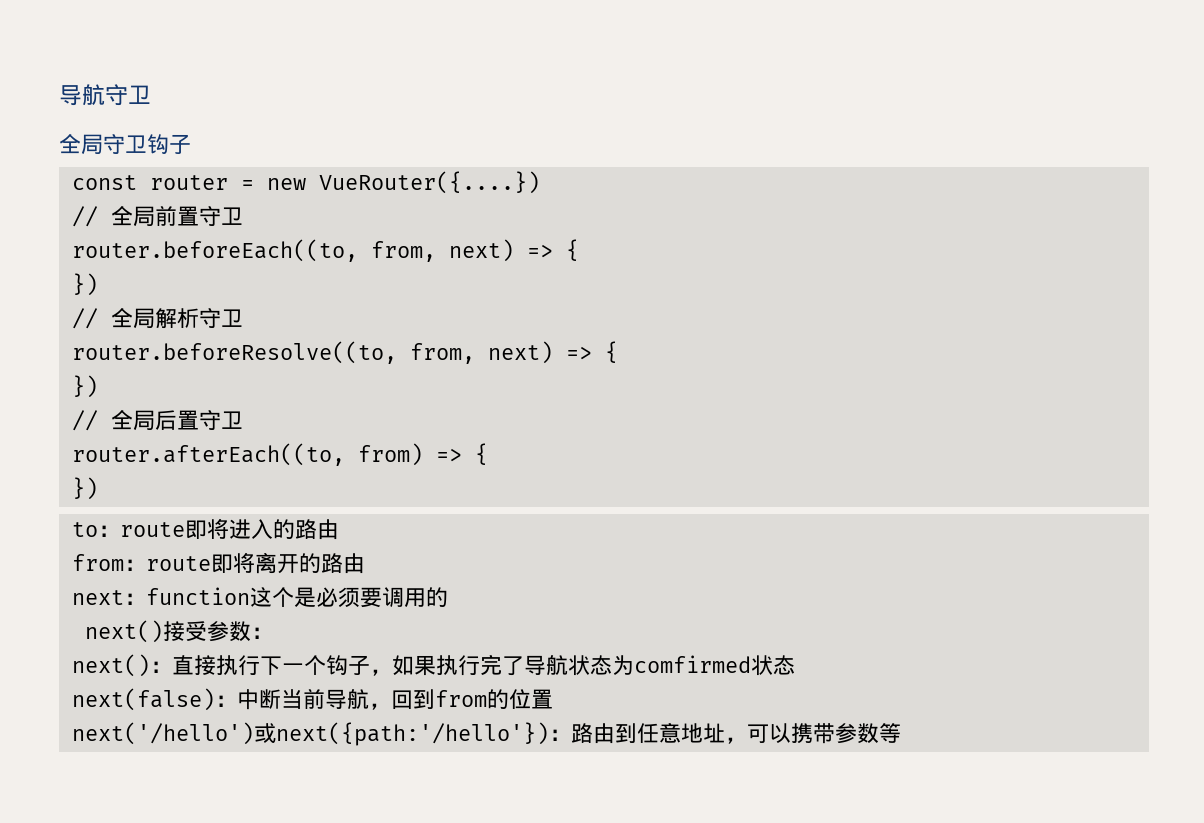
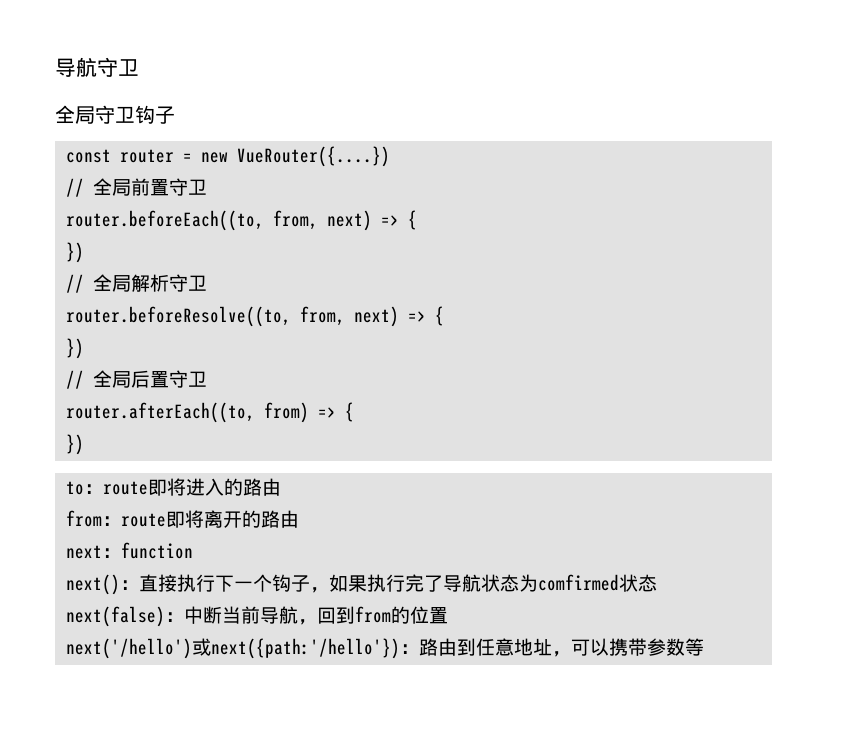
- next：function这个是必须要调用的
- next()接受参数：
+ next：function

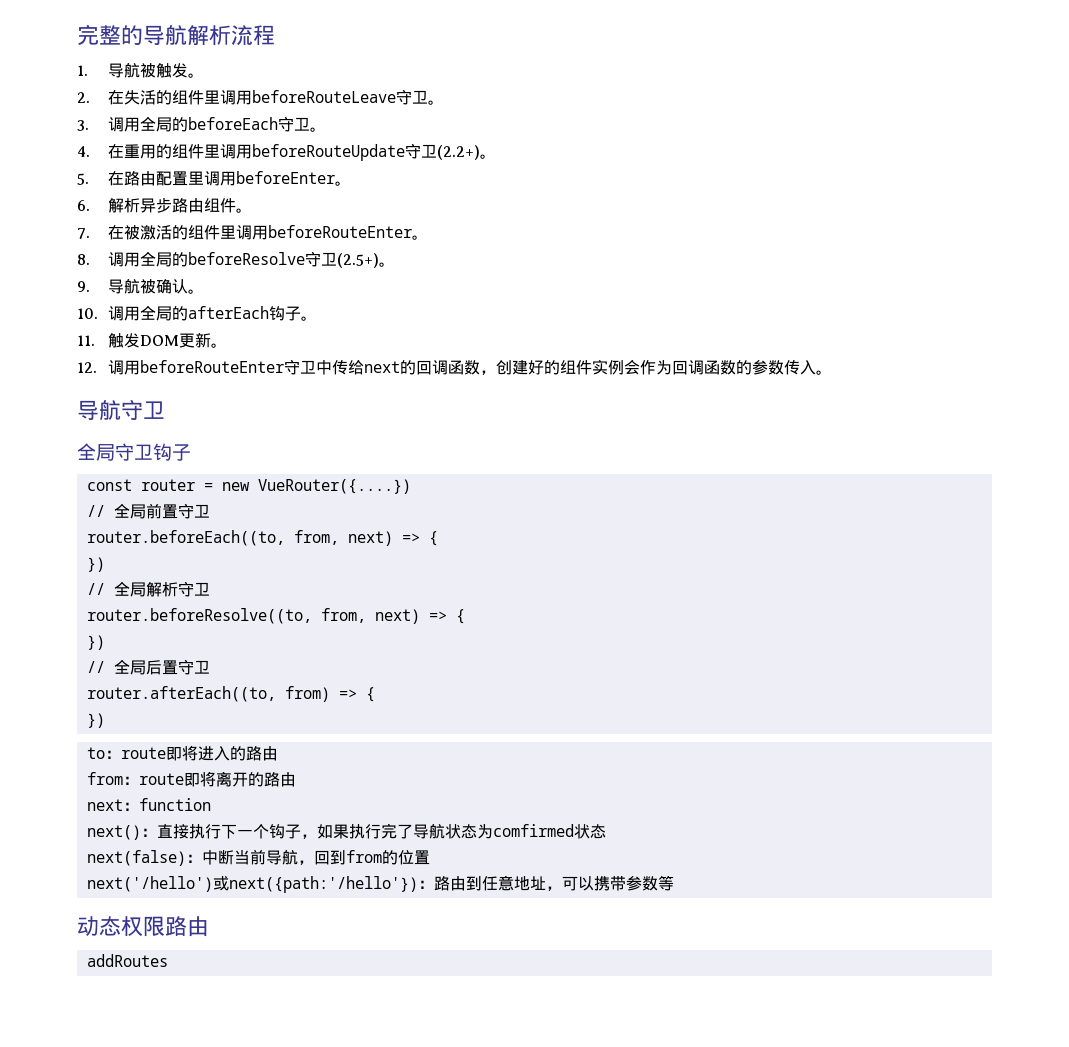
+ 完整的导航解析流程
+ 1.导航被触发。
+ 2.在失活的组件里调用beforeRouteLeave守卫。
+ 3.调用全局的beforeEach守卫。
+ 4.在重用的组件里调用beforeRouteUpdate守卫(2.2+)。
+ 5.在路由配置里调用beforeEnter。
+ 6.解析异步路由组件。
+ 7.在被激活的组件里调用beforeRouteEnter。
+ 8.调用全局的beforeResolve守卫(2.5+)。
+ 9.导航被确认。
+ 10.调用全局的afterEach钩子。
+ 11.触发DOM更新。
+ 12.调用beforeRouteEnter守卫中传给next的回调函数，创建好的组件实例会作为回调函数的参数传入。
+ 动态权限路由
+ addRoutes

